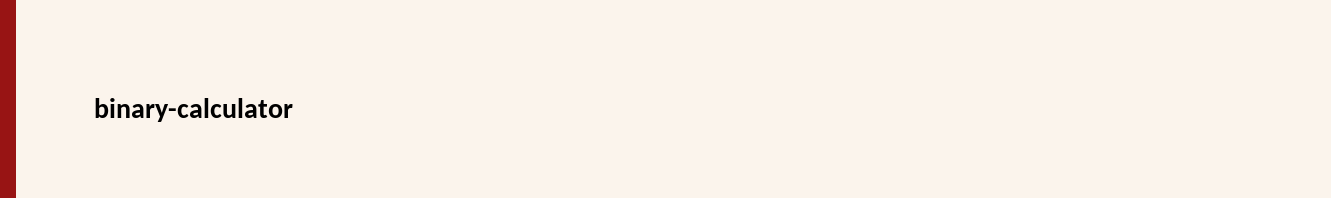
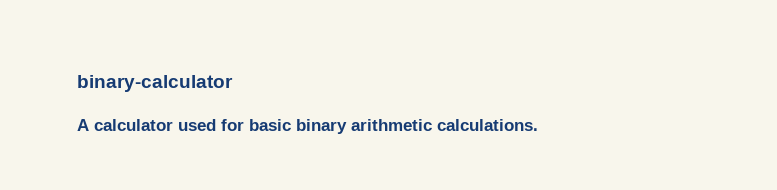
+ A calculator used for basic binary arithmetic calculations.

